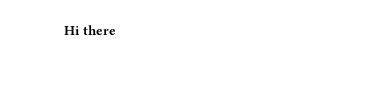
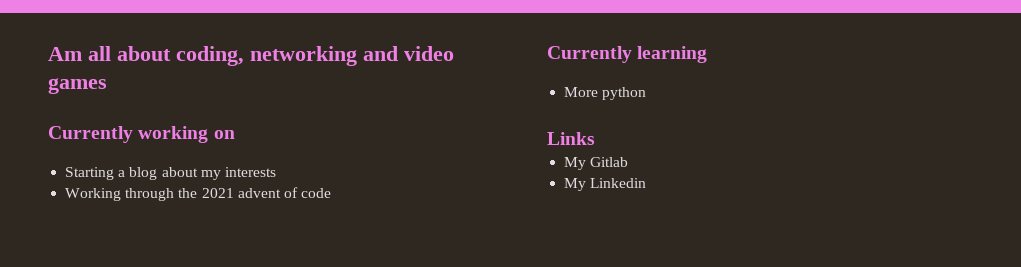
- Hi there
+ Am all about coding, networking and video games
+ Currently working on
+ Starting a blog about my interests
+ Working through the 2021 advent of code
+ Currently learning
+ More python
+ Links
+ My Gitlab
+ My Linkedin

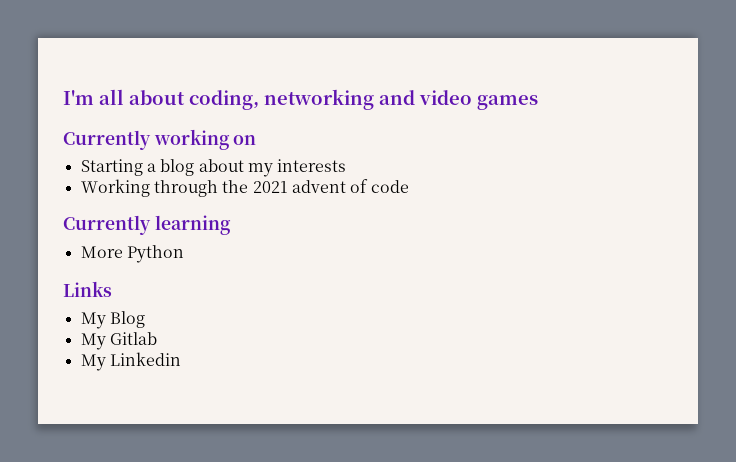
- Am all about coding, networking and video games
+ I'm all about coding, networking and video games
- More python
+ More Python
+ My Blog

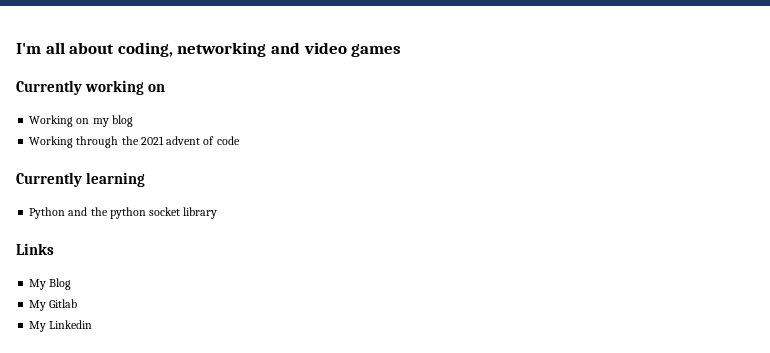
- Starting a blog about my interests
+ Working on my blog
- More Python
+ Python and the python socket library

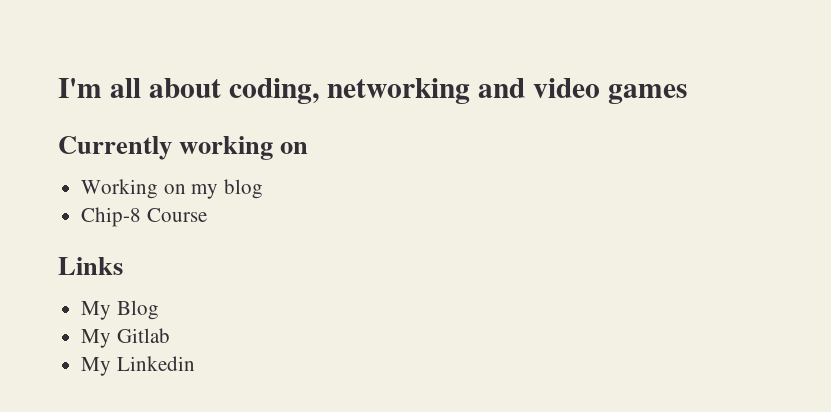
- Working through the 2021 advent of code
- Currently learning
- Python and the python socket library
+ Chip-8 Course

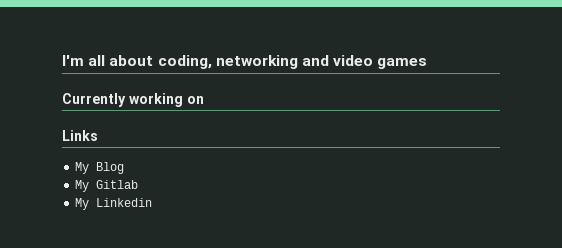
- Working on my blog
- Chip-8 Course

